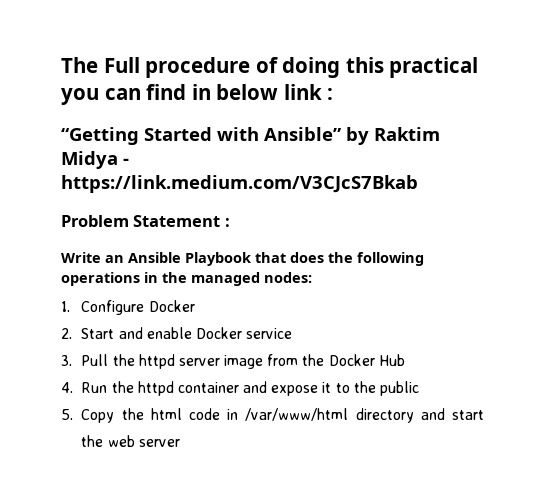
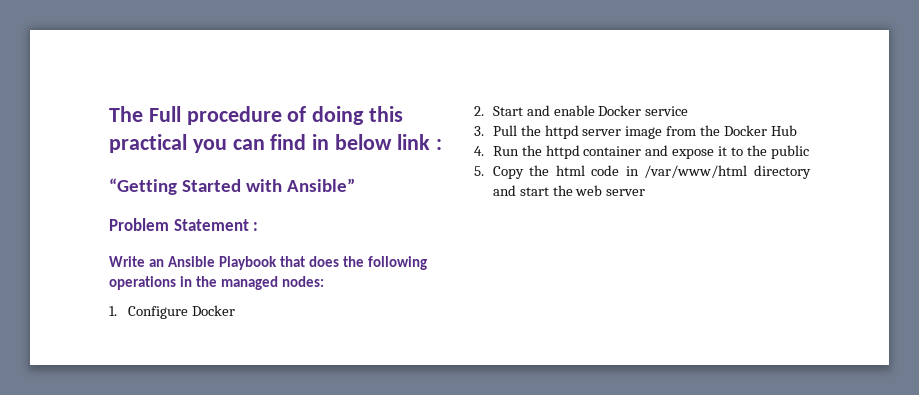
- “Getting Started with Ansible” by Raktim Midya - https://link.medium.com/V3CJcS7Bkab
+ “Getting Started with Ansible”

